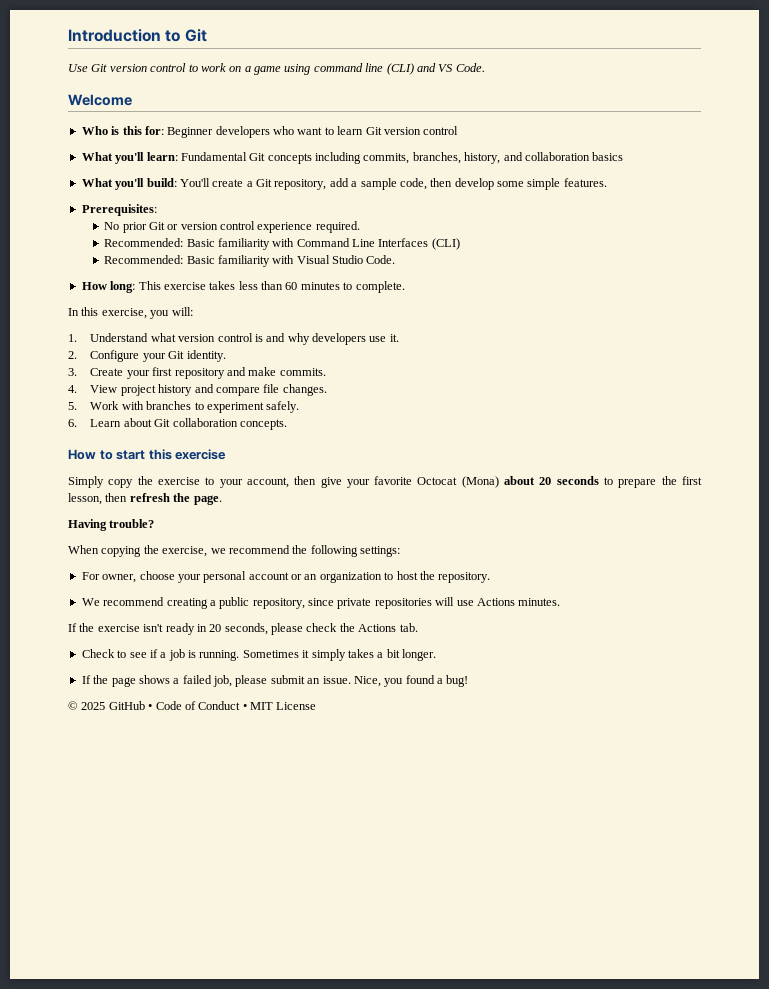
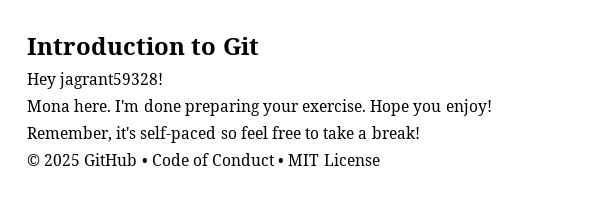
- Use Git version control to work on a game using command line (CLI) and VS Code.
- Welcome
- Who is this for: Beginner developers who want to learn Git version control
- What you'll learn: Fundamental Git concepts including commits, branches, history, and collaboration basics
- What you'll build: You'll create a Git repository, add a sample code, then develop some simple features.
- Prerequisites:
- No prior Git or version control experience required.
- Recommended: Basic familiarity with Command Line Interfaces (CLI)
- Recommended: Basic familiarity with Visual Studio Code.
- How long: This exercise takes less than 60 minutes to complete.
- In this exercise, you will:
- 1. Understand what version control is and why developers use it.
- 2. Configure your Git identity.
- 3. Create your first repository and make commits.
- 4. View project history and compare file changes.
- 5. Work with branches to experiment safely.
- 6. Learn about Git collaboration concepts.
- How to start this exercise
- Simply copy the exercise to your account, then give your favorite Octocat (Mona) about 20 seconds to prepare the first lesson, then refresh the page.
- Having trouble?
- When copying the exercise, we recommend the following settings:
- For owner, choose your personal account or an organization to host the repository.
- We recommend creating a public repository, since private repositories will use Actions minutes.
- If the exercise isn't ready in 20 seconds, please check the Actions tab.
- Check to see if a job is running. Sometimes it simply takes a bit longer.
- If the page shows a failed job, please submit an issue. Nice, you found a bug!
+ Hey jagrant59328!
+ Mona here. I'm done preparing your exercise. Hope you enjoy!
+ Remember, it's self-paced so feel free to take a break!

